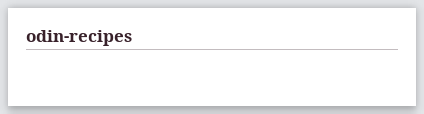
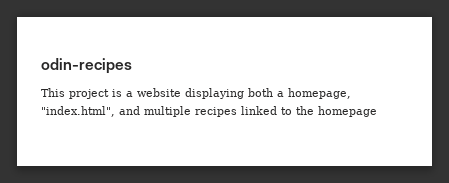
+ This project is a website displaying both a homepage, "index.html", and multiple recipes linked to the homepage

